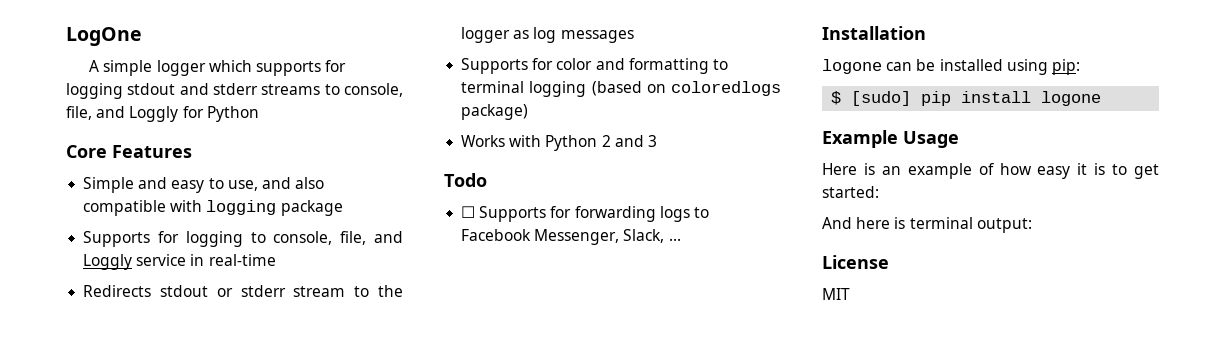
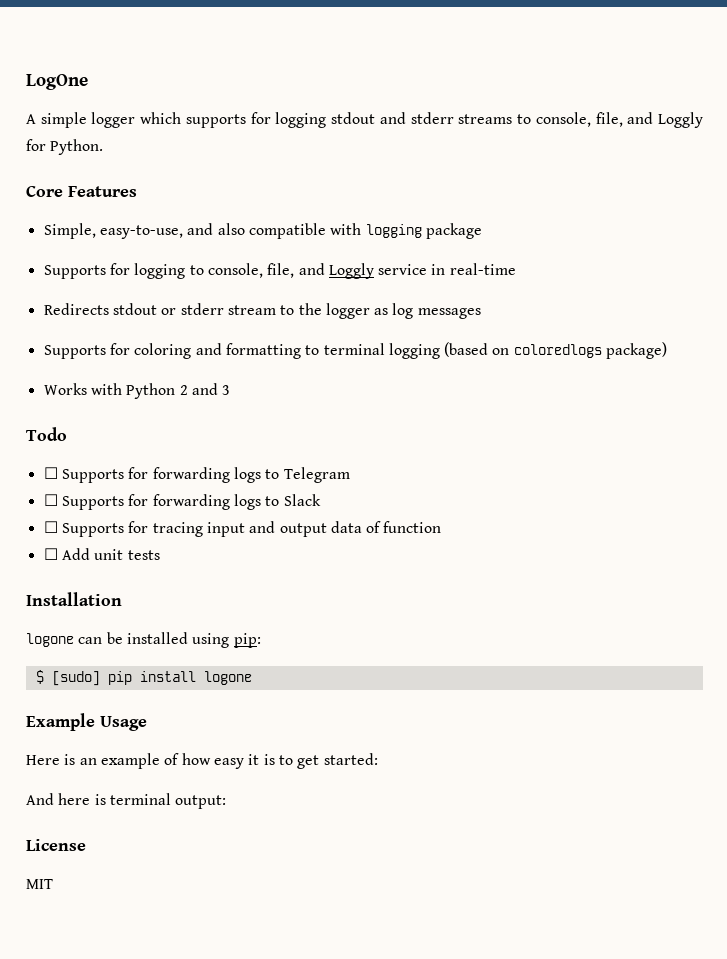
- A simple logger which supports for logging stdout and stderr streams to console, file, and Loggly for Python
+ A simple logger which supports for logging stdout and stderr streams to console, file, and Loggly for Python.
- Simple and easy to use, and also compatible with logging package
+ Simple, easy-to-use, and also compatible with logging package
- Supports for color and formatting to terminal logging (based on coloredlogs package)
+ Supports for coloring and formatting to terminal logging (based on coloredlogs package)
- ☐ Supports for forwarding logs to Facebook Messenger, Slack, ...
+ ☐ Supports for forwarding logs to Telegram
+ ☐ Supports for forwarding logs to Slack
+ ☐ Supports for tracing input and output data of function
+ ☐ Add unit tests

